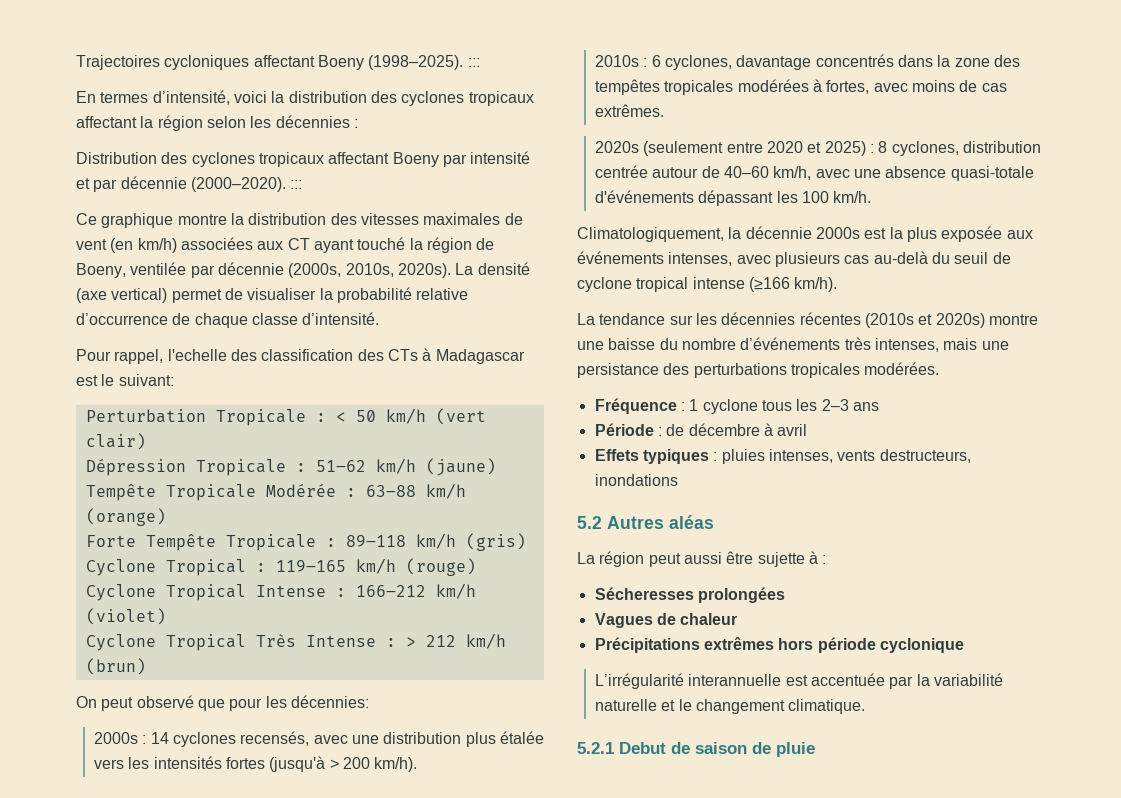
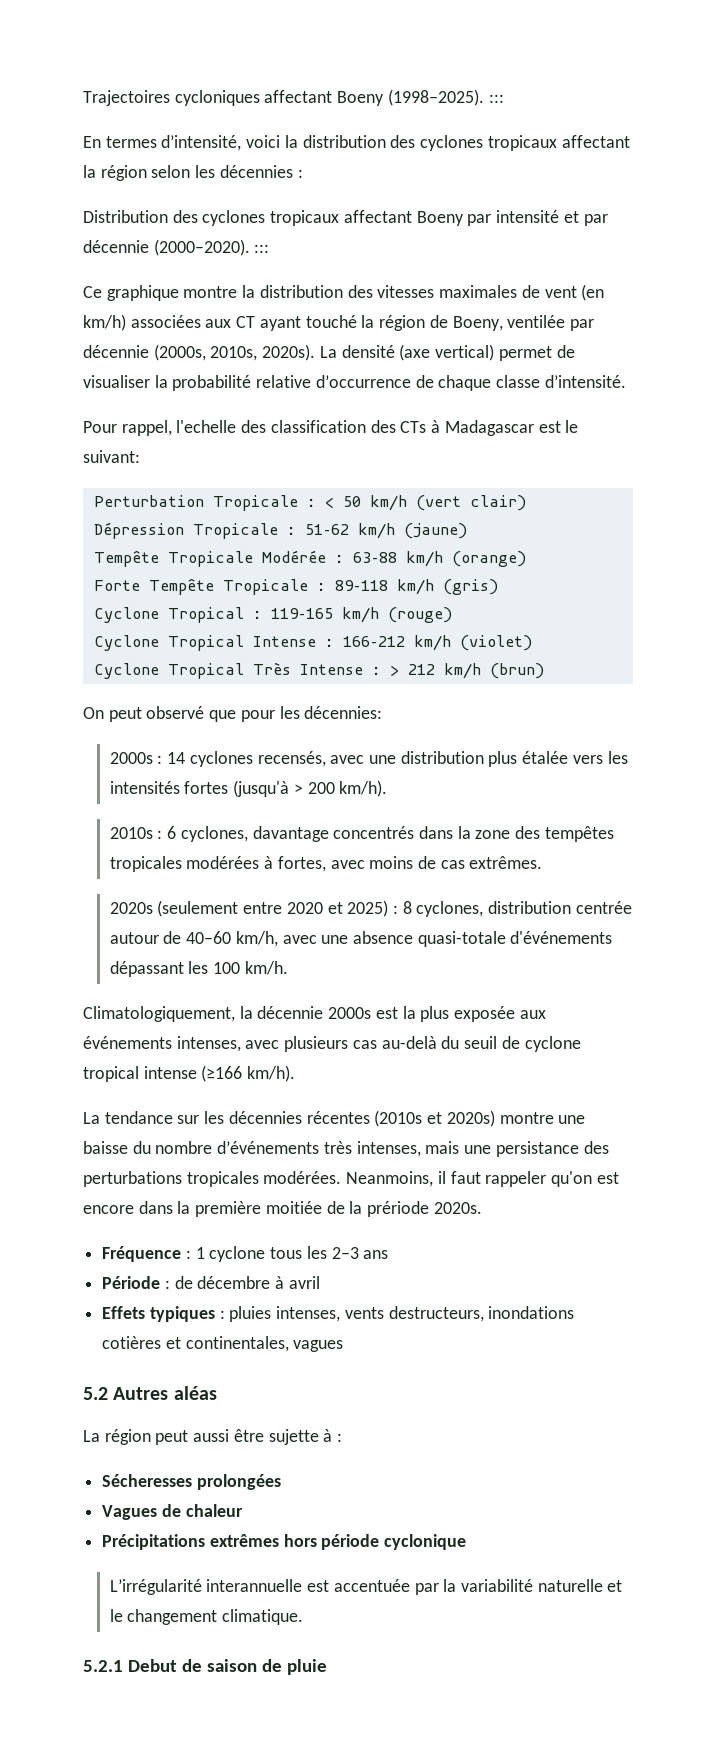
+ Neanmoins, il faut rappeler qu'on est encore dans la première moitiée de la prériode 2020s.
- Effets typiques : pluies intenses, vents destructeurs, inondations
+ Effets typiques : pluies intenses, vents destructeurs, inondations cotières et continentales, vagues

